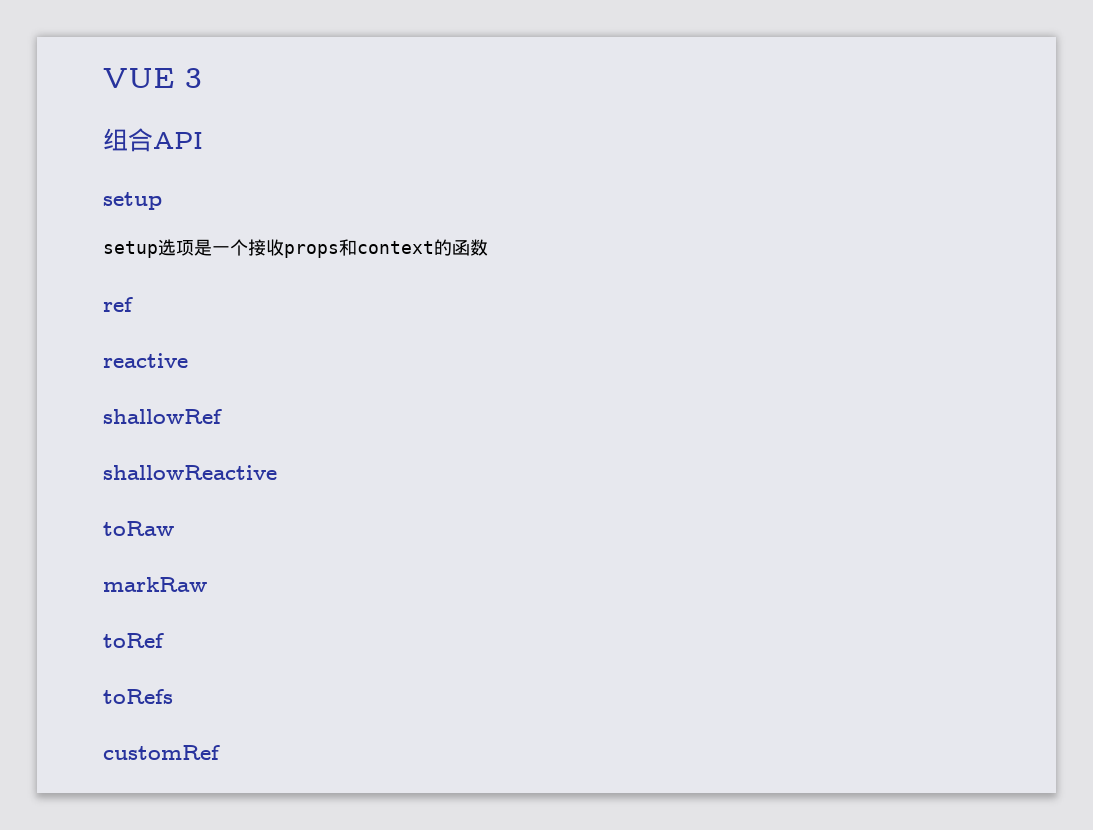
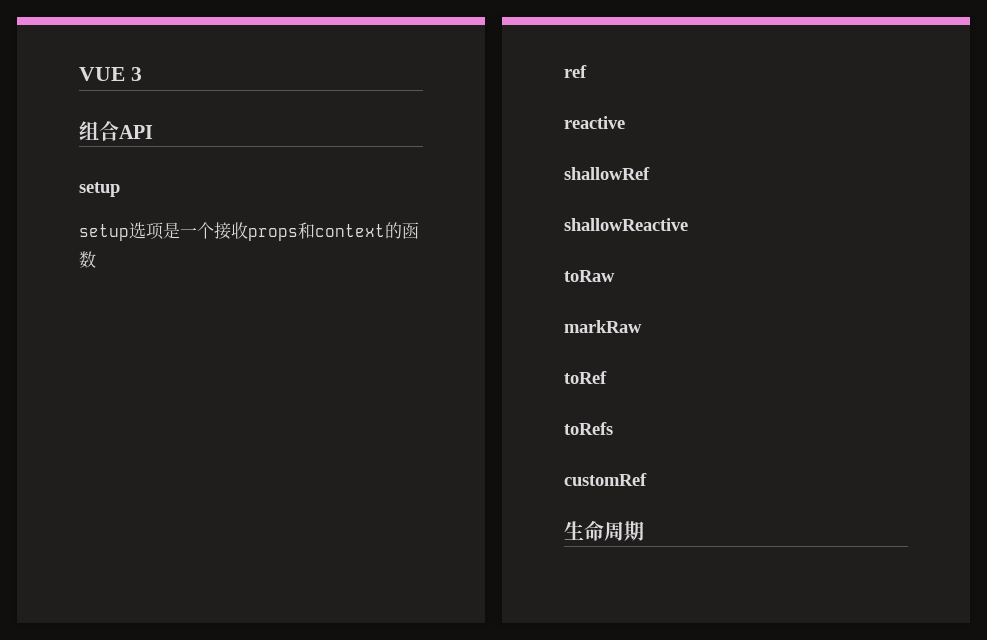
+ 生命周期

